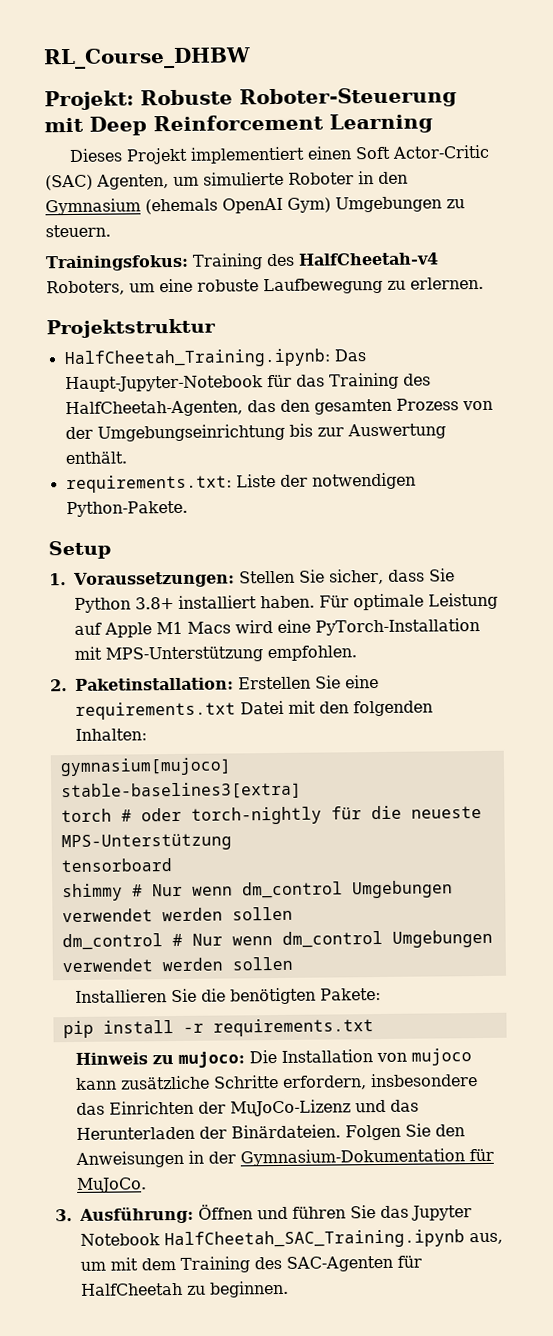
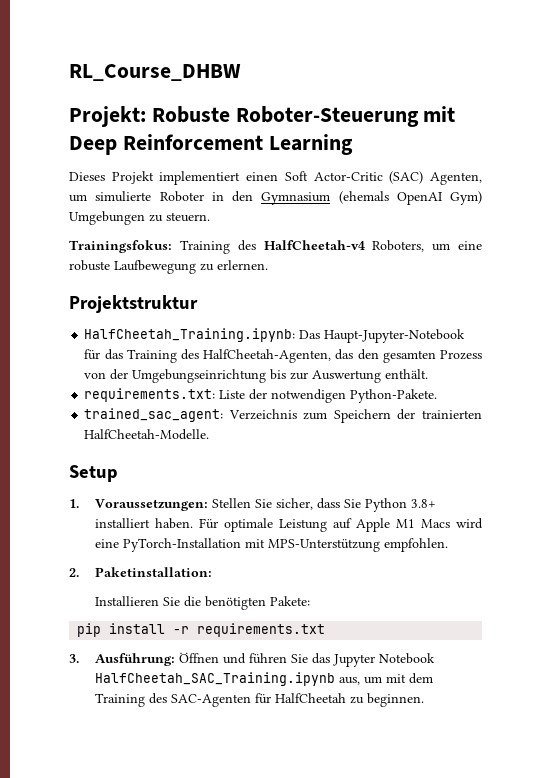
+ trained_sac_agent: Verzeichnis zum Speichern der trainierten HalfCheetah-Modelle.
- 2. Paketinstallation: Erstellen Sie eine requirements.txt Datei mit den folgenden Inhalten:
- gymnasium[mujoco]
- stable-baselines3[extra]
- torch # oder torch-nightly für die neueste MPS-Unterstützung
- tensorboard
- shimmy # Nur wenn dm_control Umgebungen verwendet werden sollen
- dm_control # Nur wenn dm_control Umgebungen verwendet werden sollen
+ 2. Paketinstallation:
- Hinweis zu mujoco: Die Installation von mujoco kann zusätzliche Schritte erfordern, insbesondere das Einrichten der MuJoCo-Lizenz und das Herunterladen der Binärdateien. Folgen Sie den Anweisungen in der Gymnasium-Dokumentation für MuJoCo.

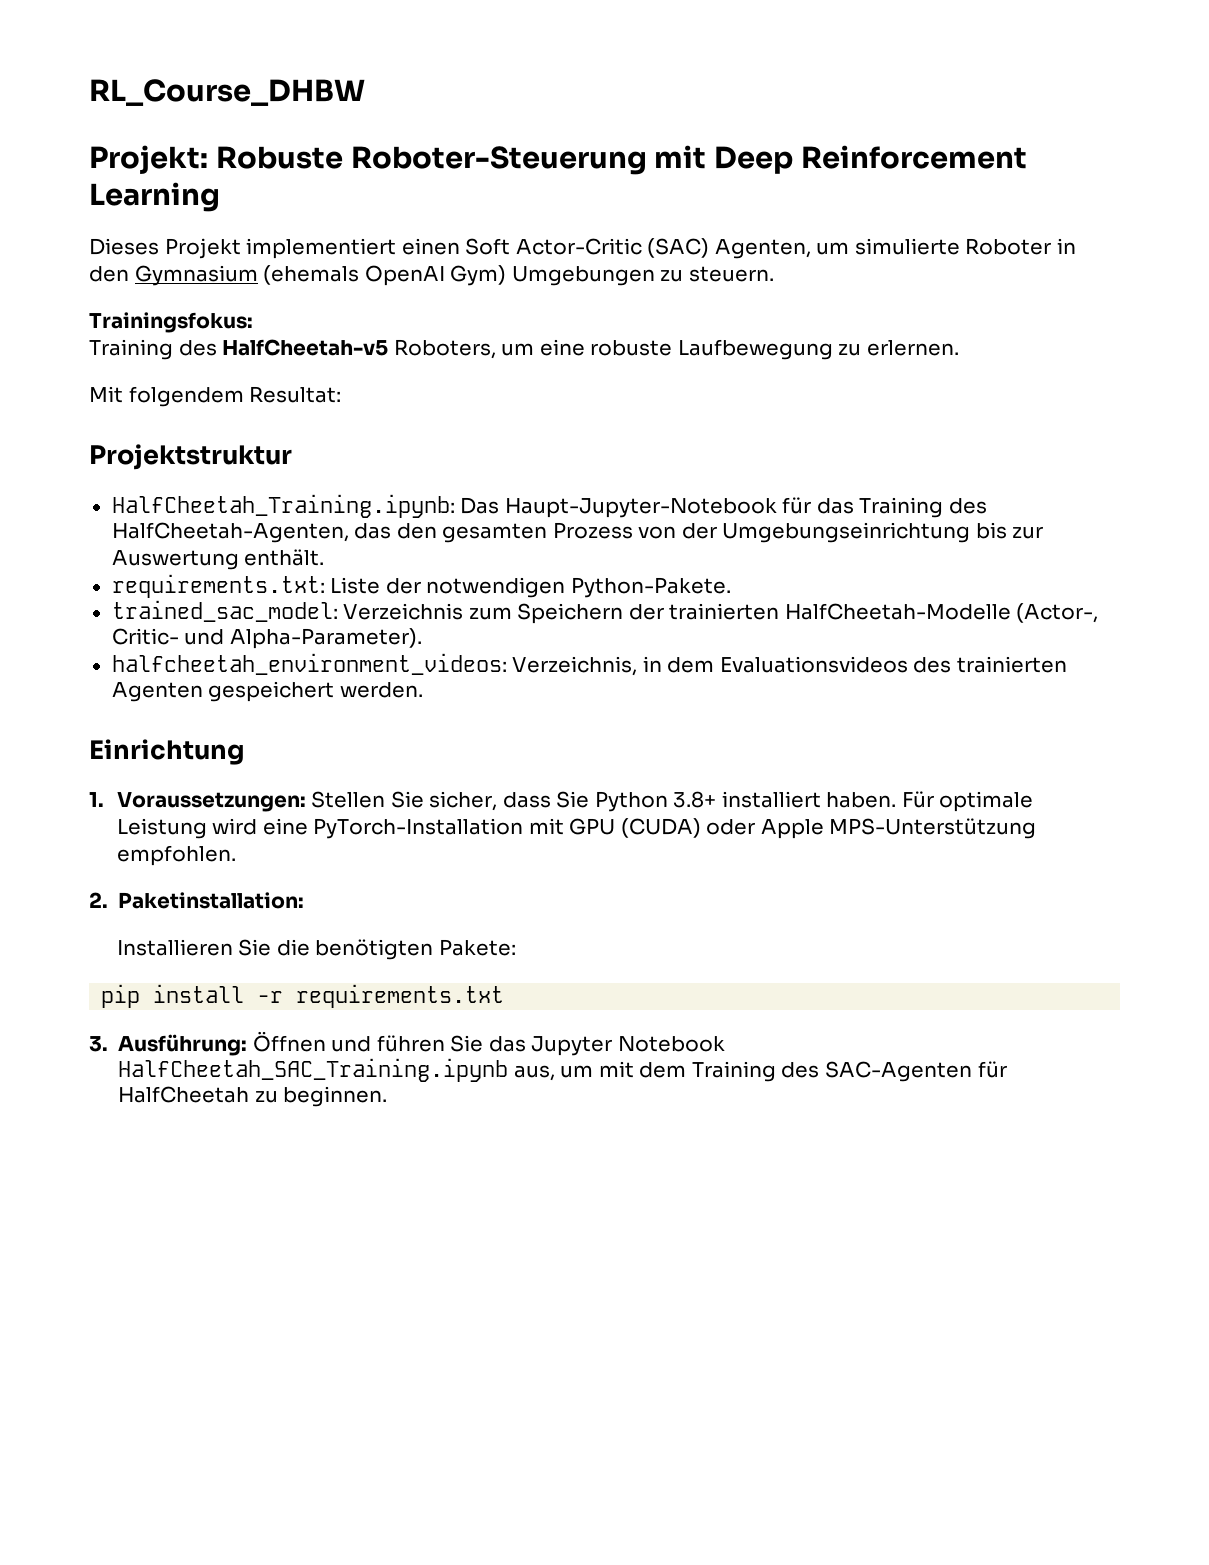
- Trainingsfokus: Training des HalfCheetah-v4 Roboters, um eine robuste Laufbewegung zu erlernen.
+ Trainingsfokus:
+ Training des HalfCheetah-v5 Roboters, um eine robuste Laufbewegung zu erlernen.
+ Mit folgendem Resultat:
- trained_sac_agent: Verzeichnis zum Speichern der trainierten HalfCheetah-Modelle.
- Setup
+ trained_sac_model: Verzeichnis zum Speichern der trainierten HalfCheetah-Modelle (Actor-, Critic- und Alpha-Parameter).
+ halfcheetah_environment_videos: Verzeichnis, in dem Evaluationsvideos des trainierten Agenten gespeichert werden.
+ Einrichtung
- Für optimale Leistung auf Apple M1 Macs wird eine PyTorch-Installation mit MPS-Unterstützung empfohlen.
+ Für optimale Leistung wird eine PyTorch-Installation mit GPU (CUDA) oder Apple MPS-Unterstützung empfohlen.

